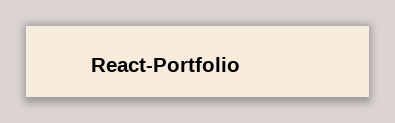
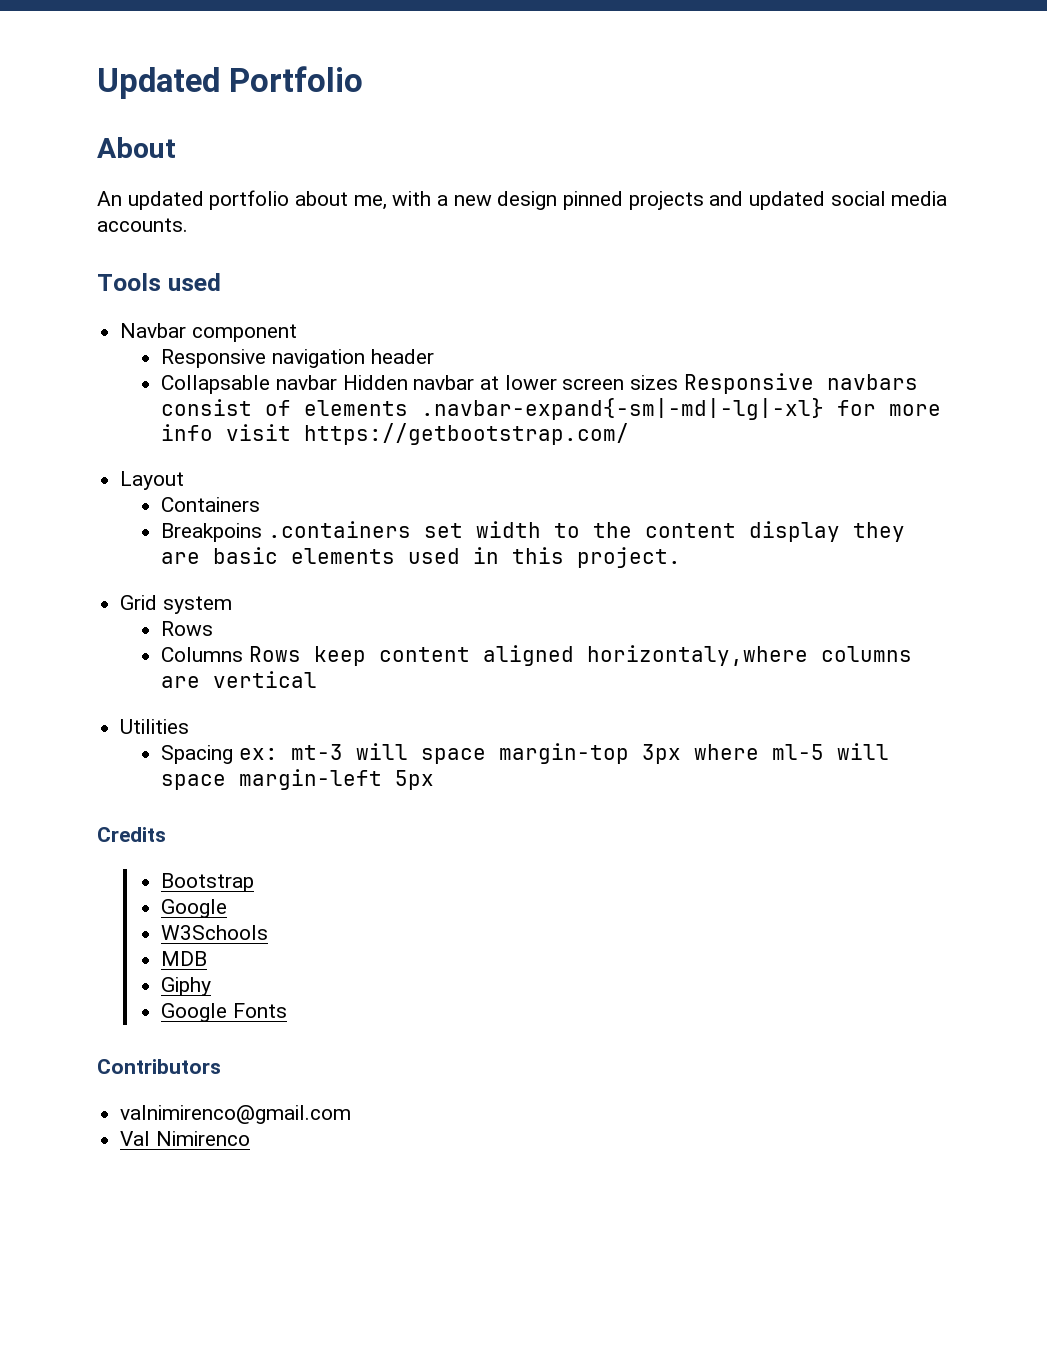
- React-Portfolio
+ Updated Portfolio
+ About
+ An updated portfolio about me, with a new design pinned projects and updated social media accounts.
+ Tools used
+ Navbar component
+ Responsive navigation header
+ Collapsable navbar Hidden navbar at lower screen sizes Responsive navbars consist of elements .navbar-expand{-sm|-md|-lg|-xl} for more info visit https://getbootstrap.com/
+ Layout
+ Containers
+ Breakpoins .containers set width to the content display they are basic elements used in this project.
+ Grid system
+ Rows
+ Columns Rows keep content aligned horizontaly,where columns are vertical
+ Utilities
+ Spacing ex: mt-3 will space margin-top 3px where ml-5 will space margin-left 5px
+ Credits
+ Bootstrap
+ Google
+ W3Schools
+ MDB
+ Giphy
+ Google Fonts
+ Contributors
+ valnimirenco@gmail.com
+ Val Nimirenco

